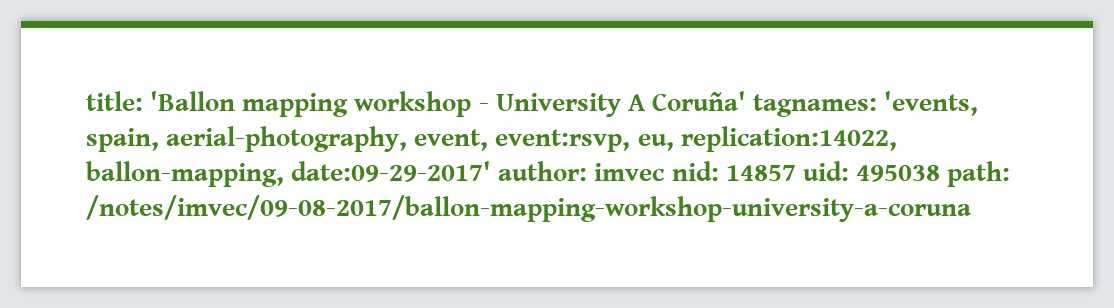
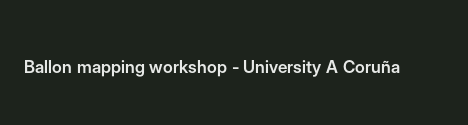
- title: 'Ballon mapping workshop - University A Coruña' tagnames: 'events, spain, aerial-photography, event, event:rsvp, eu, replication:14022, ballon-mapping, date:09-29-2017' author: imvec nid: 14857 uid: 495038 path: /notes/imvec/09-08-2017/ballon-mapping-workshop-university-a-coruna
+ Ballon mapping workshop - University A Coruña

